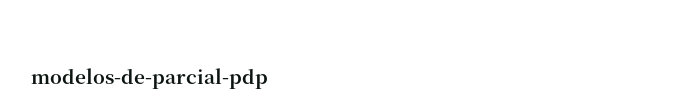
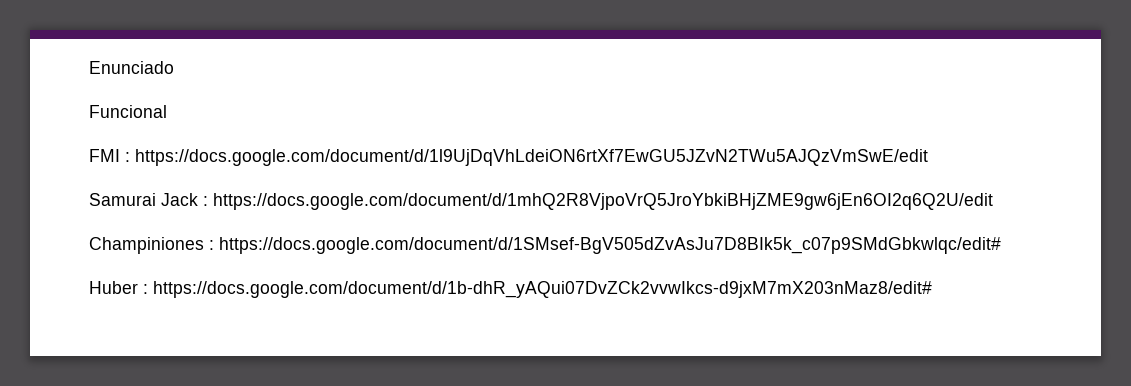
- modelos-de-parcial-pdp
+ Enunciado
+ Funcional
+ FMI : https://docs.google.com/document/d/1l9UjDqVhLdeiON6rtXf7EwGU5JZvN2TWu5AJQzVmSwE/edit
+ Samurai Jack : https://docs.google.com/document/d/1mhQ2R8VjpoVrQ5JroYbkiBHjZME9gw6jEn6OI2q6Q2U/edit
+ Champiniones : https://docs.google.com/document/d/1SMsef-BgV505dZvAsJu7D8BIk5k_c07p9SMdGbkwlqc/edit#
+ Huber : https://docs.google.com/document/d/1b-dhR_yAQui07DvZCk2vvwIkcs-d9jxM7mX203nMaz8/edit#

